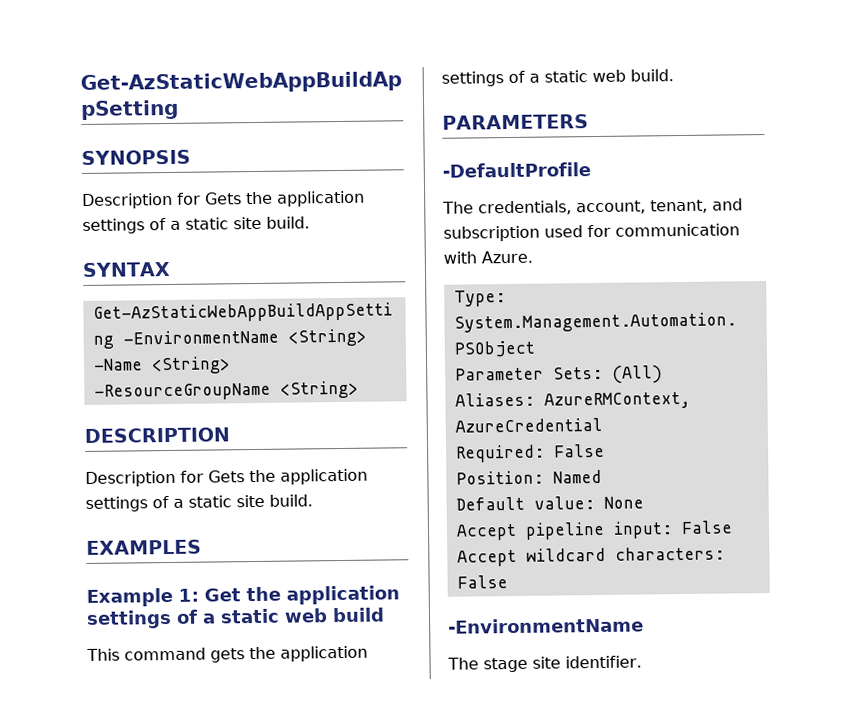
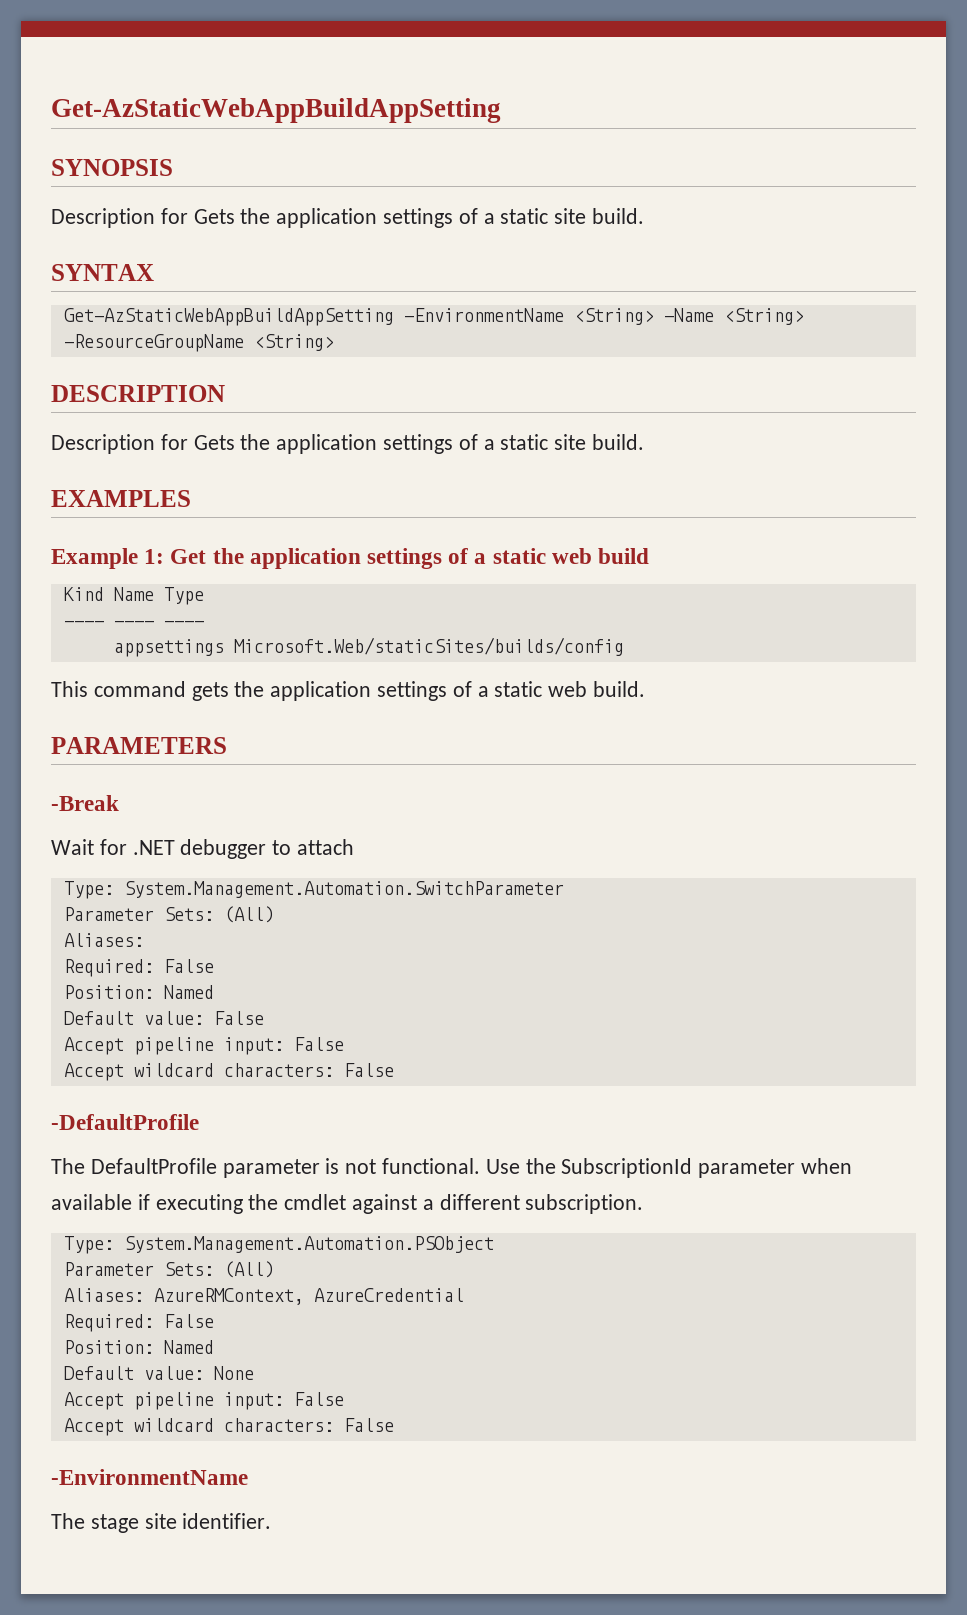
+ Kind Name Type
+ ---- ---- ----
+ appsettings Microsoft.Web/staticSites/builds/config
+ -Break
+ Wait for .NET debugger to attach
+ Type: System.Management.Automation.SwitchParameter
+ Parameter Sets: (All)
+ Aliases:
+ Required: False
+ Position: Named
+ Default value: False
+ Accept pipeline input: False
+ Accept wildcard characters: False
  -DefaultProfile
- The credentials, account, tenant, and subscription used for communication with Azure.
+ The DefaultProfile parameter is not functional. Use the SubscriptionId parameter when available if executing the cmdlet against a different subscription.

